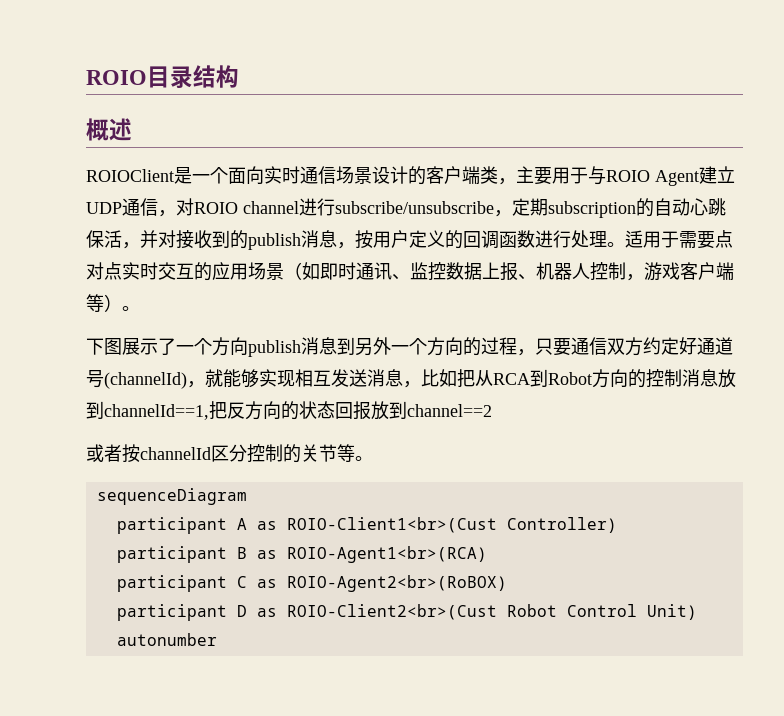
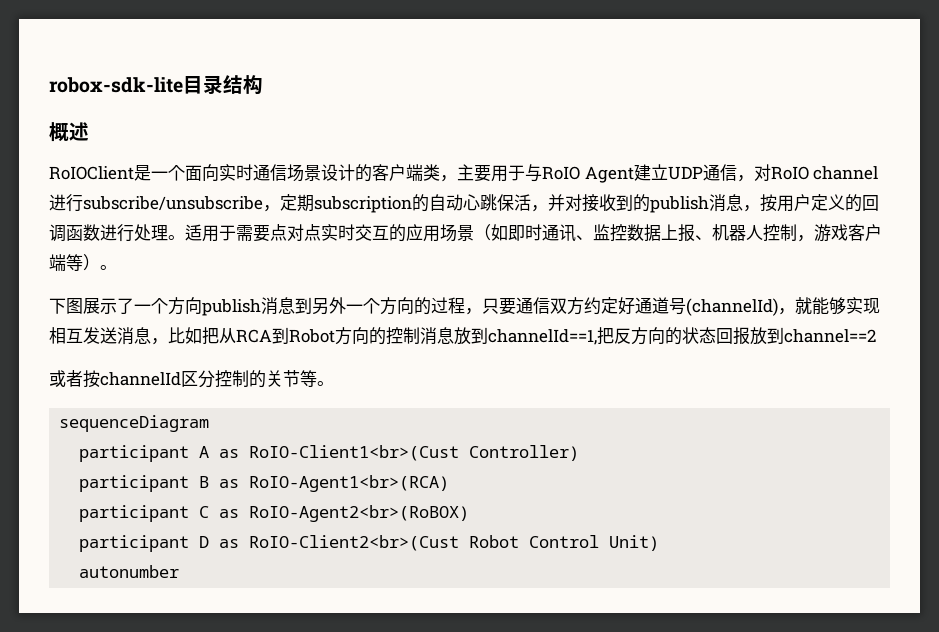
- ROIO目录结构
+ robox-sdk-lite目录结构
- ROIOClient是一个面向实时通信场景设计的客户端类，主要用于与ROIO Agent建立UDP通信，对ROIO channel进行subscribe/unsubscribe，定期subscription的自动心跳保活，并对接收到的publish消息，按用户定义的回调函数进行处理。
+ RoIOClient是一个面向实时通信场景设计的客户端类，主要用于与RoIO Agent建立UDP通信，对RoIO channel进行subscribe/unsubscribe，定期subscription的自动心跳保活，并对接收到的publish消息，按用户定义的回调函数进行处理。
- participant A as ROIO-Client1<br>(Cust Controller)
+ participant A as RoIO-Client1<br>(Cust Controller)
- participant B as ROIO-Agent1<br>(RCA)
+ participant B as RoIO-Agent1<br>(RCA)
- participant C as ROIO-Agent2<br>(RoBOX)
+ participant C as RoIO-Agent2<br>(RoBOX)
- participant D as ROIO-Client2<br>(Cust Robot Control Unit)
+ participant D as RoIO-Client2<br>(Cust Robot Control Unit)

